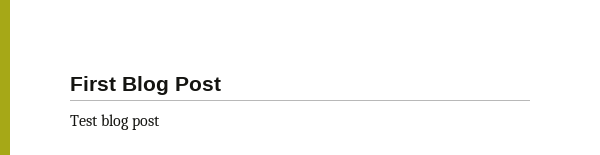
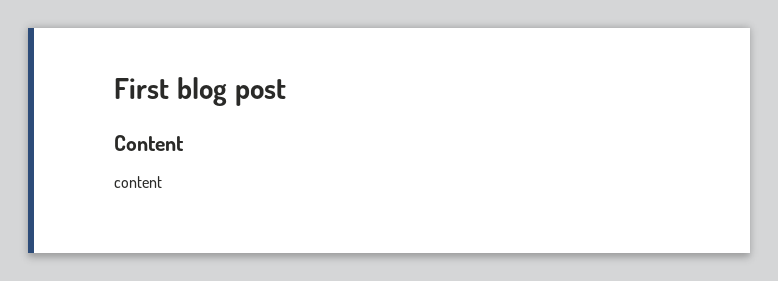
- First Blog Post
- Test blog post
+ First blog post
+ Content
+ content

